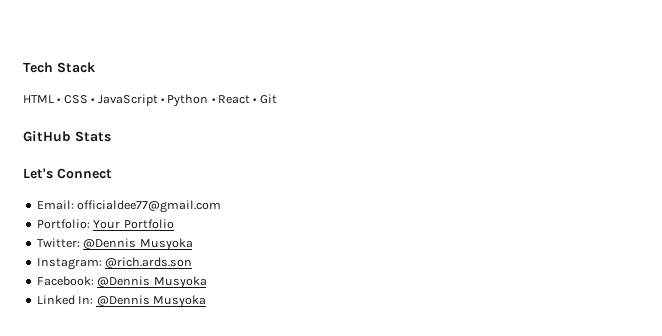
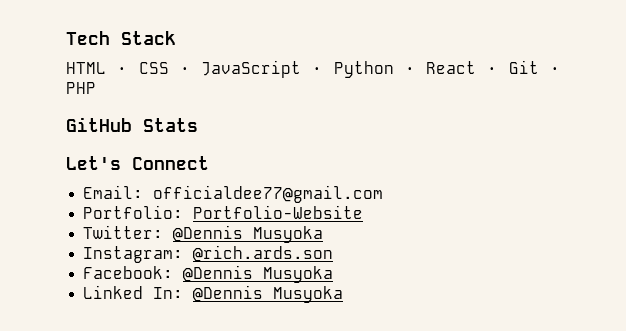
- HTML • CSS • JavaScript • Python • React • Git
+ HTML • CSS • JavaScript • Python • React • Git • PHP
- Portfolio: Your Portfolio
+ Portfolio: Portfolio-Website

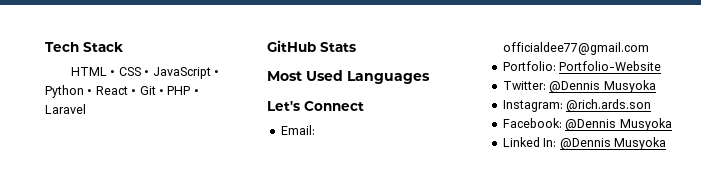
- HTML • CSS • JavaScript • Python • React • Git • PHP
+ HTML • CSS • JavaScript • Python • React • Git • PHP • Laravel
+ Most Used Languages

